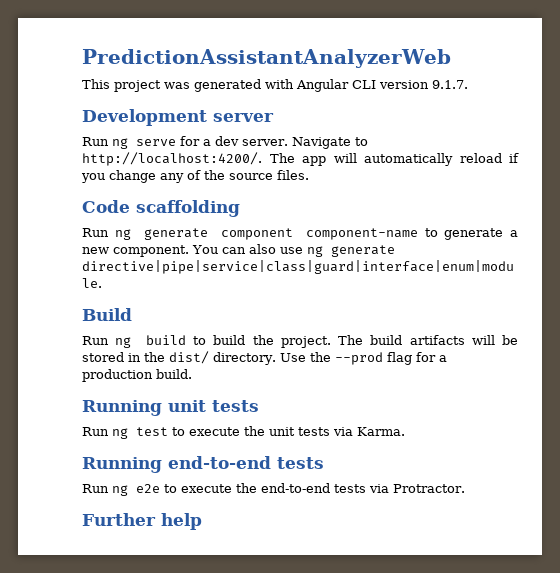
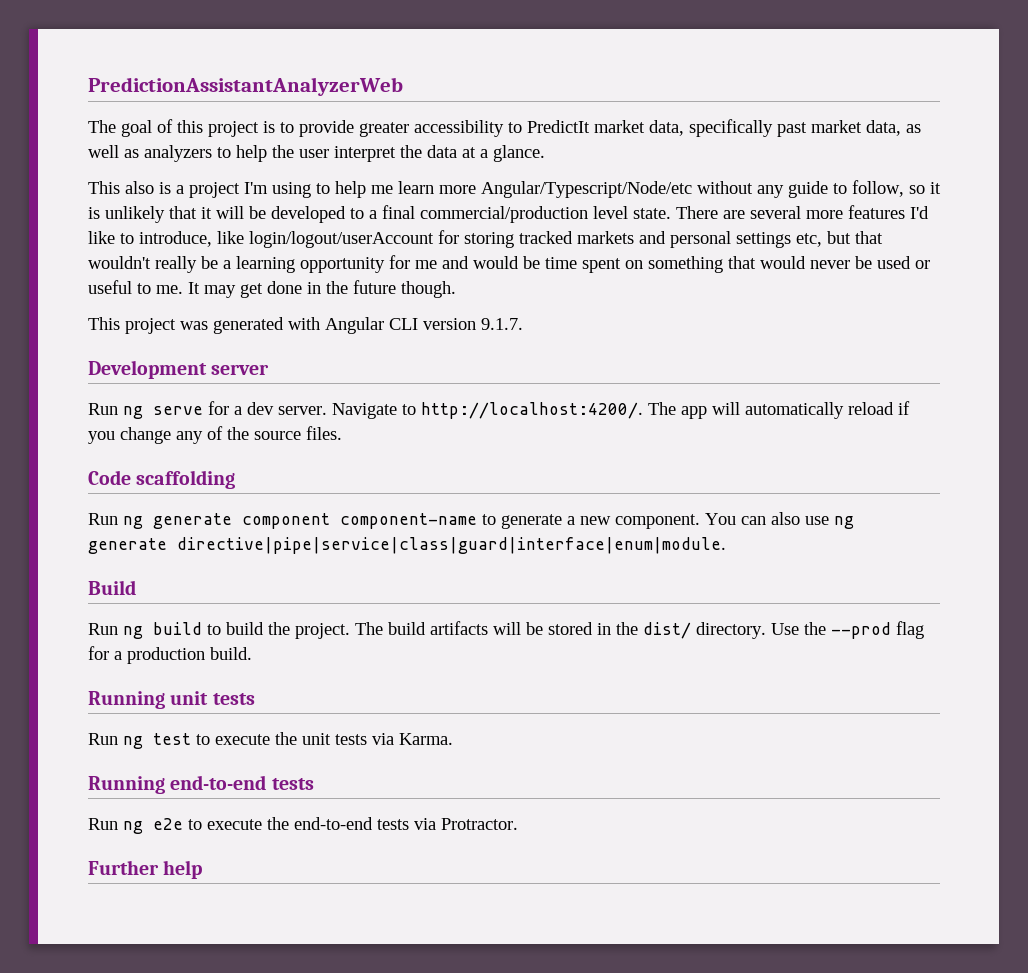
+ The goal of this project is to provide greater accessibility to PredictIt market data, specifically past market data, as well as analyzers to help the user interpret the data at a glance.
+ This also is a project I'm using to help me learn more Angular/Typescript/Node/etc without any guide to follow, so it is unlikely that it will be developed to a final commercial/production level state. There are several more features I'd like to introduce, like login/logout/userAccount for storing tracked markets and personal settings etc, but that wouldn't really be a learning opportunity for me and would be time spent on something that would never be used or useful to me. It may get done in the future though.

